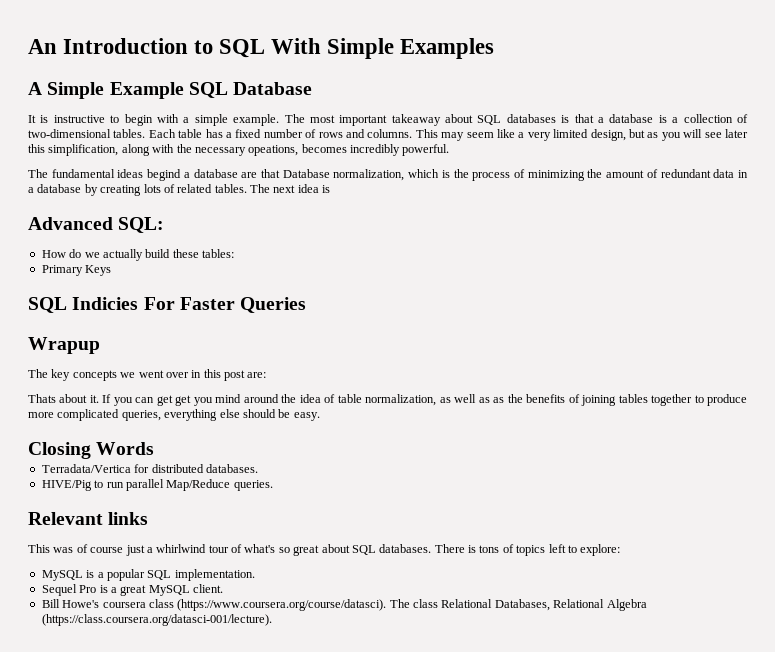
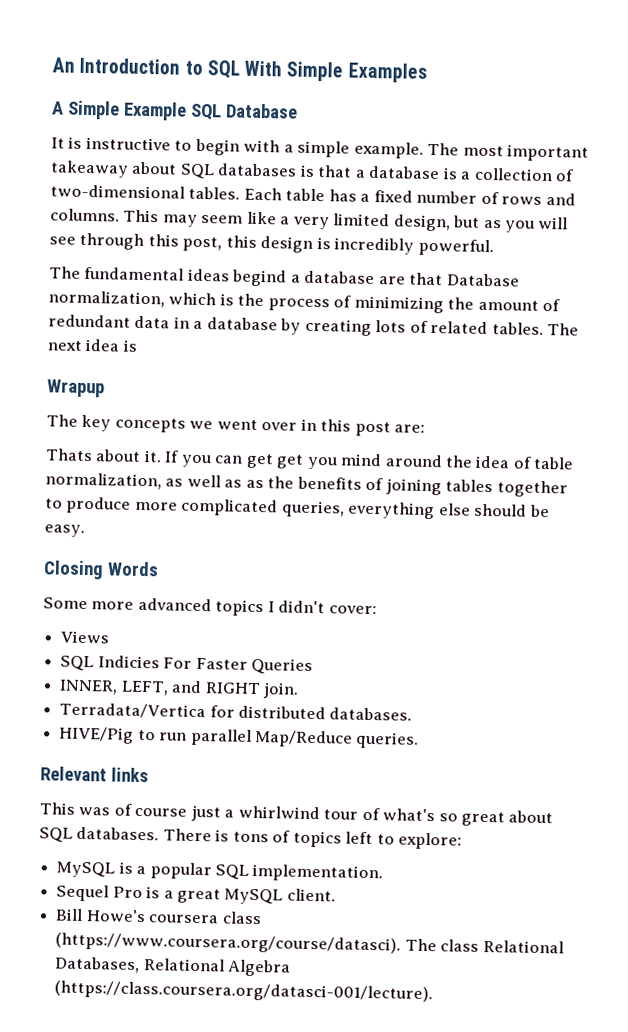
- This may seem like a very limited design, but as you will see later this simplification, along with the necessary opeations, becomes incredibly powerful.
+ This may seem like a very limited design, but as you will see through this post, this design is incredibly powerful.
- Advanced SQL:
- How do we actually build these tables:
- Primary Keys
- SQL Indicies For Faster Queries
+ Some more advanced topics I didn't cover:
+ Views
+ SQL Indicies For Faster Queries
+ INNER, LEFT, and RIGHT join.

